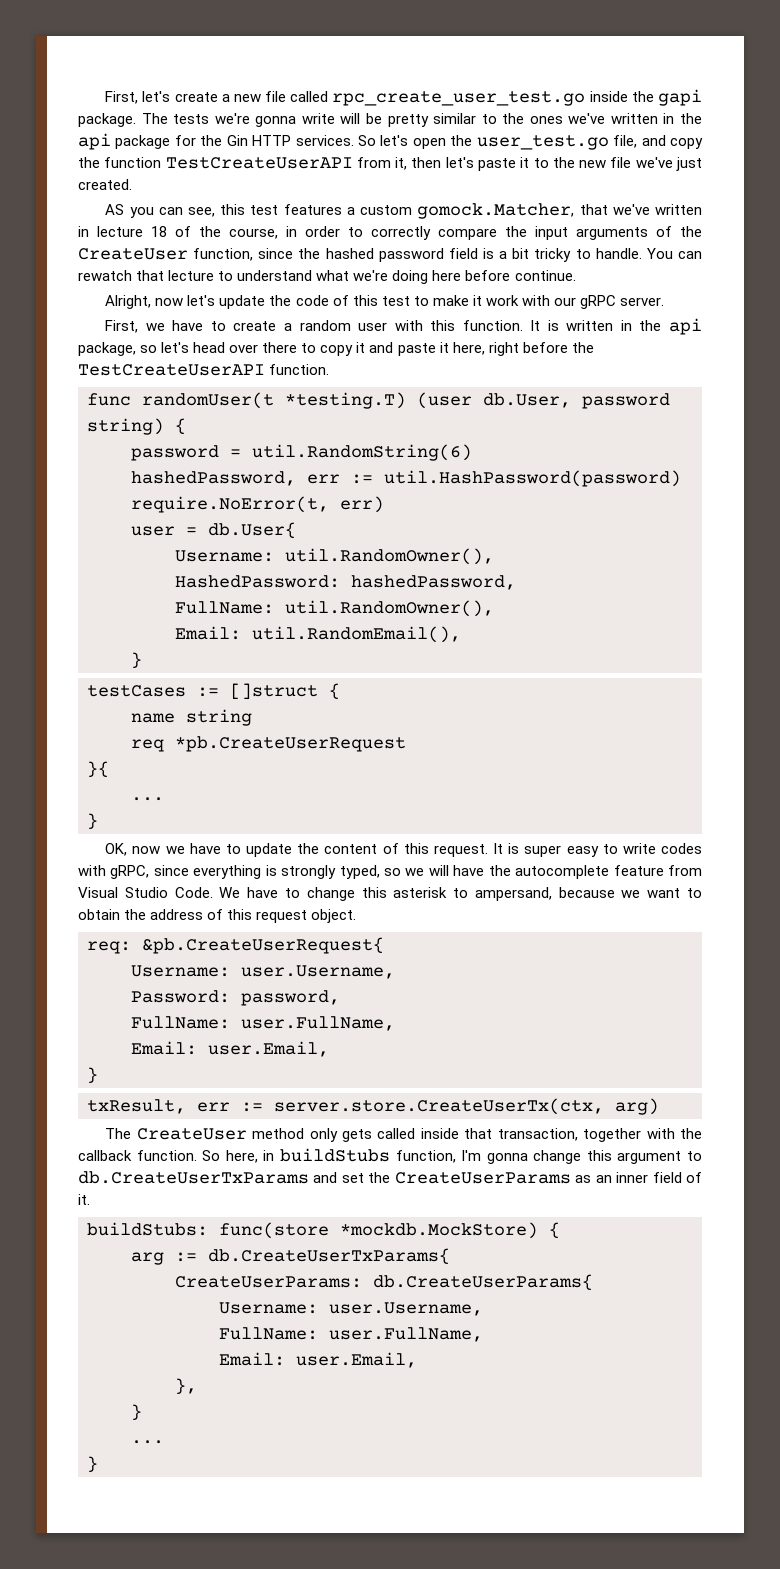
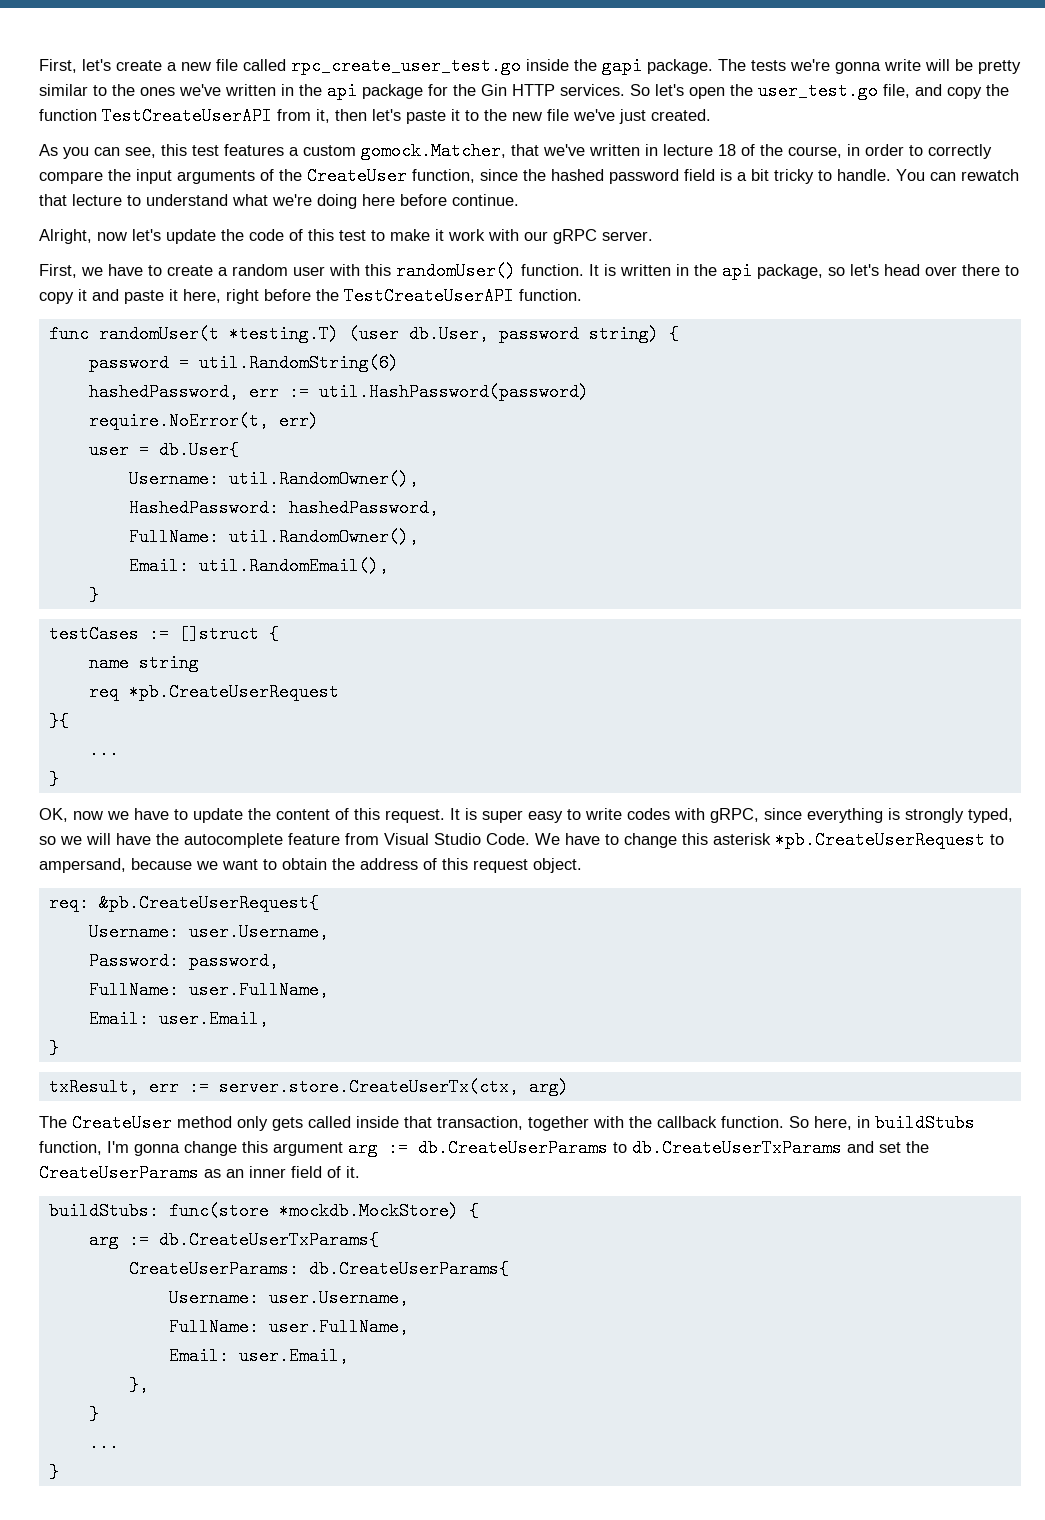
- AS you can see, this test features a custom gomock.Matcher, that we've written in lecture 18 of the course, in order to correctly compare the input arguments of the CreateUser function, since the hashed password field is a bit tricky to handle.
+ As you can see, this test features a custom gomock.Matcher, that we've written in lecture 18 of the course, in order to correctly compare the input arguments of the CreateUser function, since the hashed password field is a bit tricky to handle.
- First, we have to create a random user with this function.
+ First, we have to create a random user with this randomUser() function.
- We have to change this asterisk to ampersand, because we want to obtain the address of this request object.
+ We have to change this asterisk *pb.CreateUserRequest to ampersand, because we want to obtain the address of this request object.
- So here, in buildStubs function, I'm gonna change this argument to db.CreateUserTxParams and set the CreateUserParams as an inner field of it.
+ So here, in buildStubs function, I'm gonna change this argument arg := db.CreateUserParams to db.CreateUserTxParams and set the CreateUserParams as an inner field of it.

